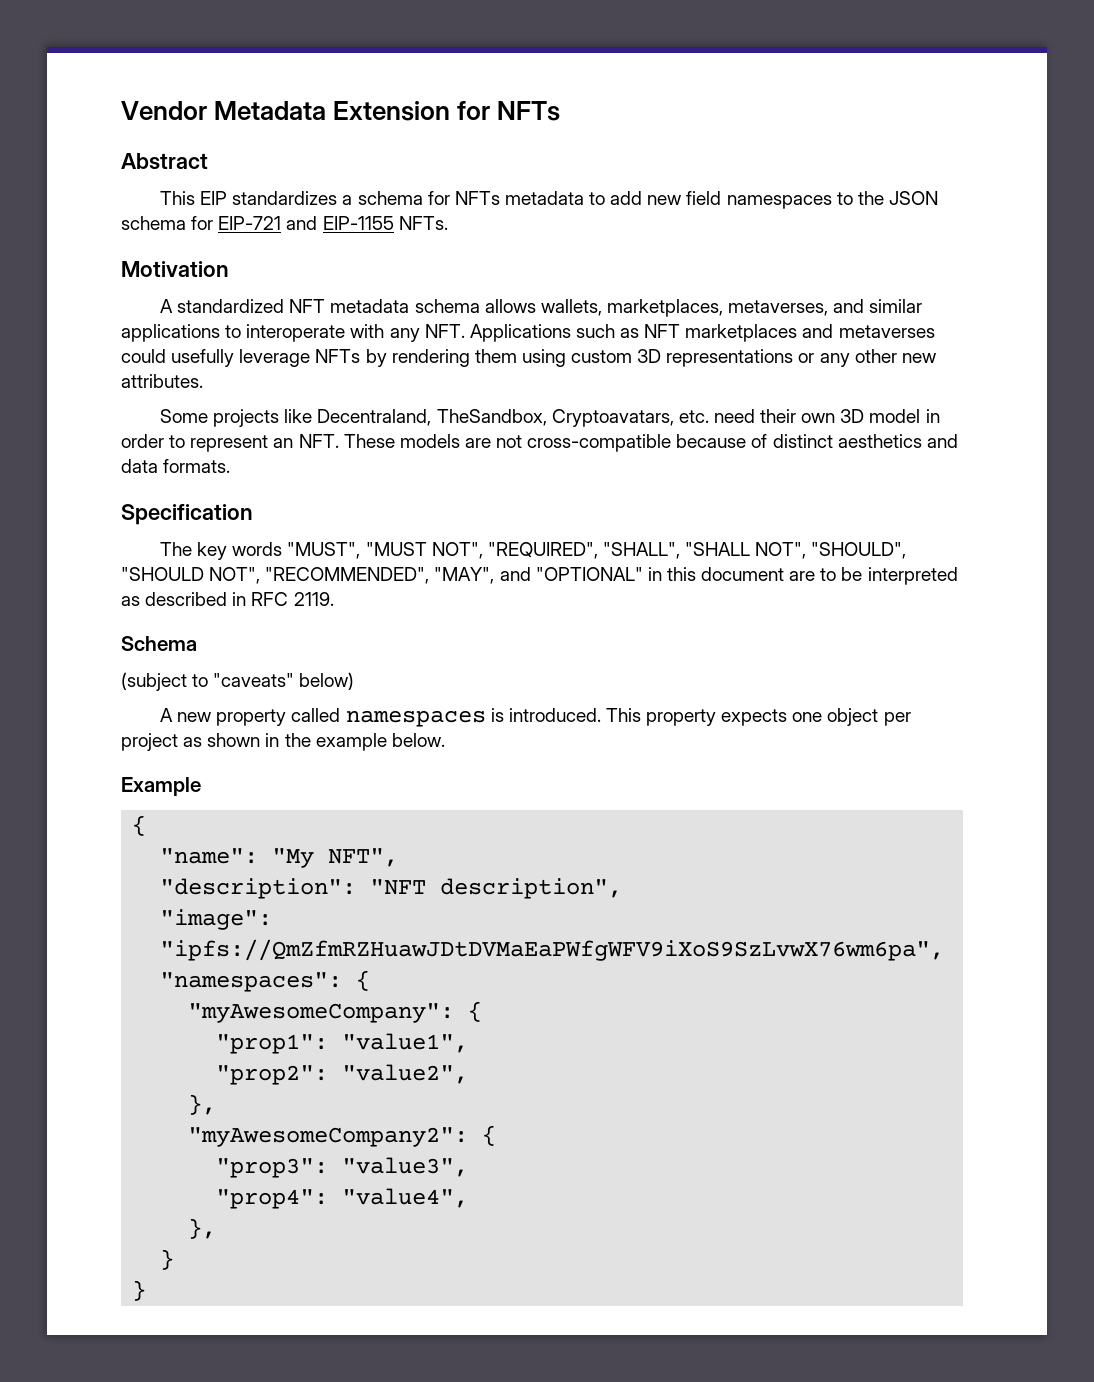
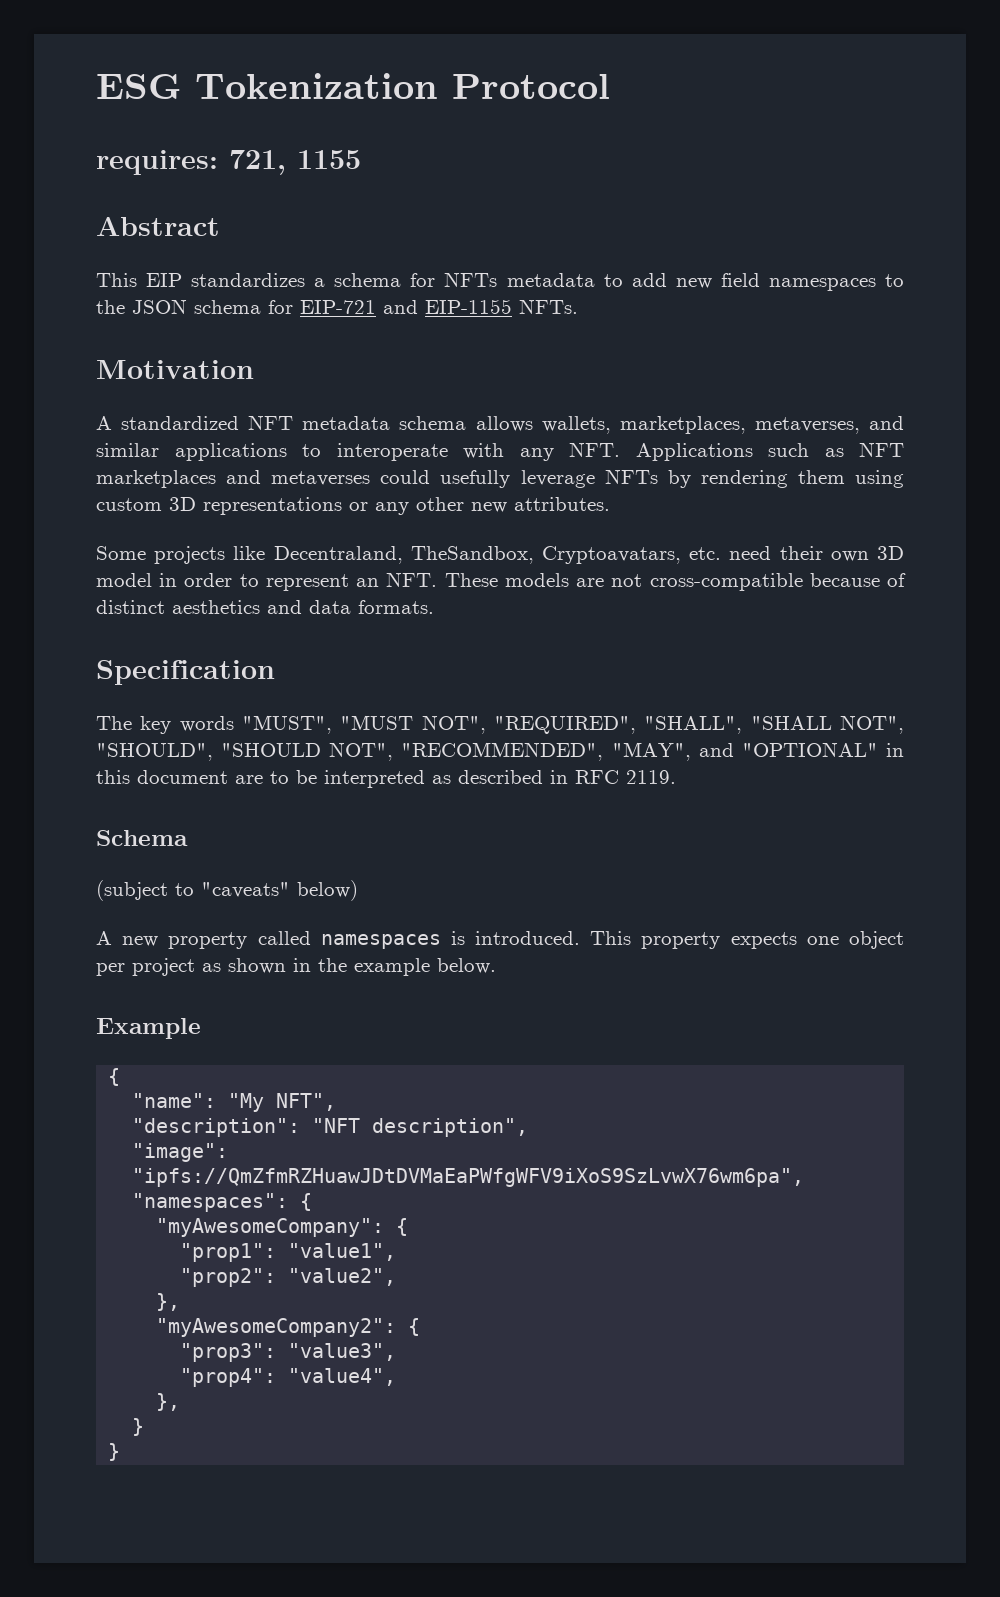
- Vendor Metadata Extension for NFTs
+ ESG Tokenization Protocol
+ requires: 721, 1155

